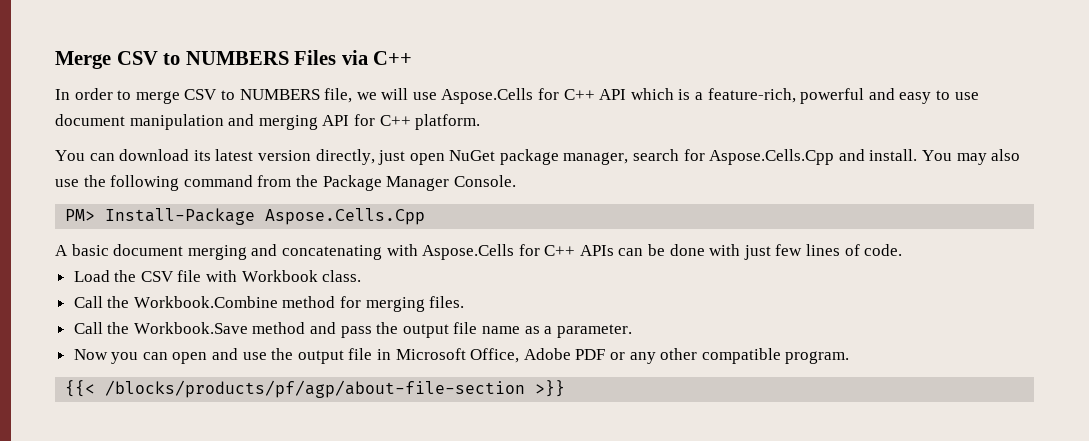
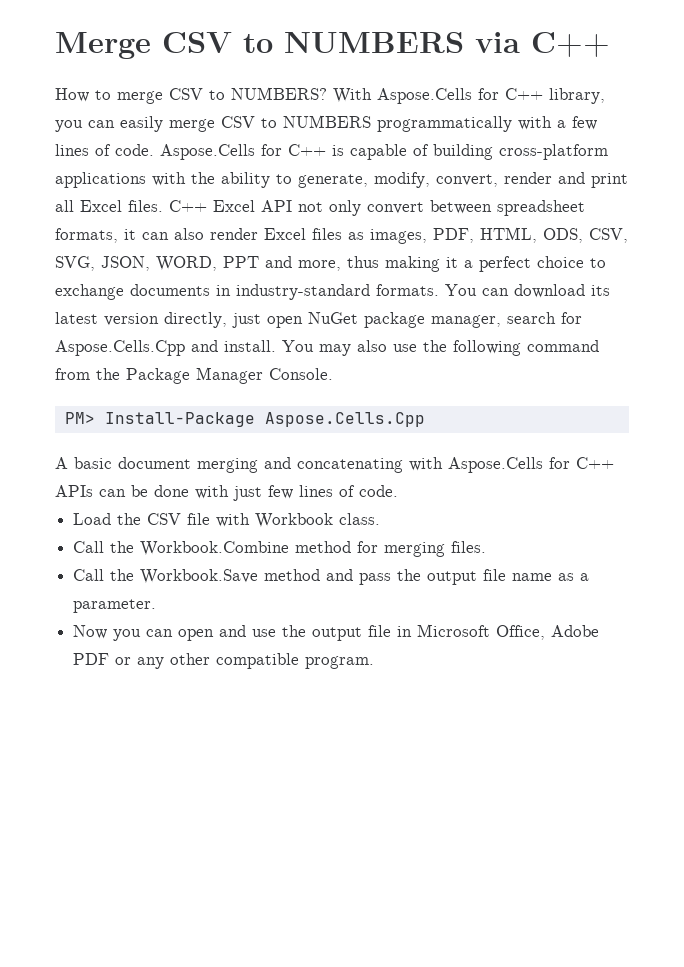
- Merge CSV to NUMBERS Files via C++
+ Merge CSV to NUMBERS via C++
- In order to merge CSV to NUMBERS file, we will use Aspose.Cells for C++ API which is a feature-rich, powerful and easy to use document manipulation and merging API for C++ platform.
- You can download its latest version directly, just open NuGet package manager, search for Aspose.Cells.Cpp and install.
+ How to merge CSV to NUMBERS? With Aspose.Cells for C++ library, you can easily merge CSV to NUMBERS programmatically with a few lines of code. Aspose.Cells for C++ is capable of building cross-platform applications with the ability to generate, modify, convert, render and print all Excel files. C++ Excel API not only convert between spreadsheet formats, it can also render Excel files as images, PDF, HTML, ODS, CSV, SVG, JSON, WORD, PPT and more, thus making it a perfect choice to exchange documents in industry-standard formats. You can download its latest version directly, just open NuGet package manager, search for Aspose.Cells.Cpp and install.
- {{< /blocks/products/pf/agp/about-file-section >}}

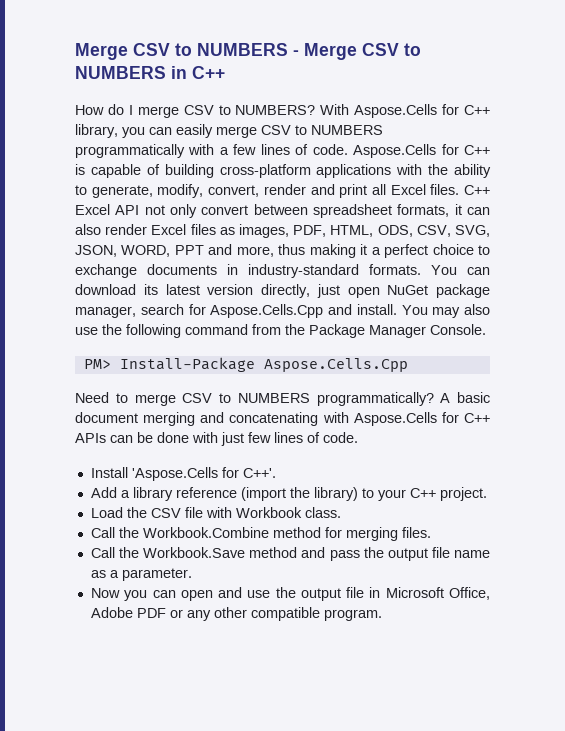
- Merge CSV to NUMBERS via C++
+ Merge CSV to NUMBERS - Merge CSV to NUMBERS in C++
- How to merge CSV to NUMBERS?
+ How do I merge CSV to NUMBERS?
+ Need to merge CSV to NUMBERS programmatically?
+ Install 'Aspose.Cells for C++'.
+ Add a library reference (import the library) to your C++ project.

